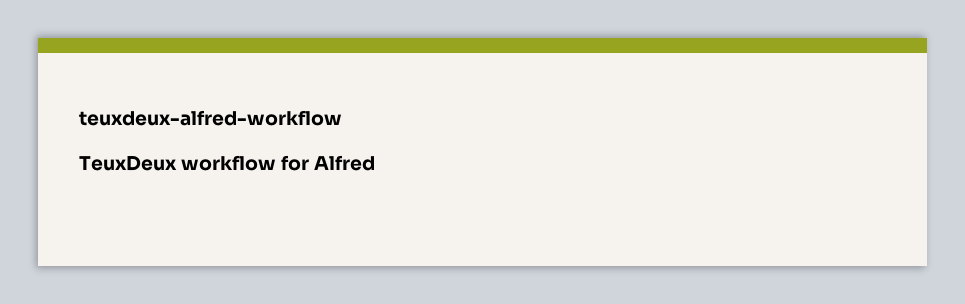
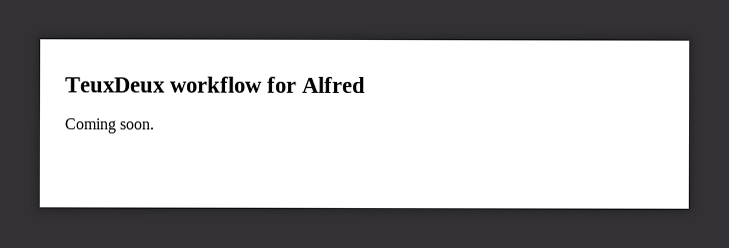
- teuxdeux-alfred-workflow
+ Coming soon.

